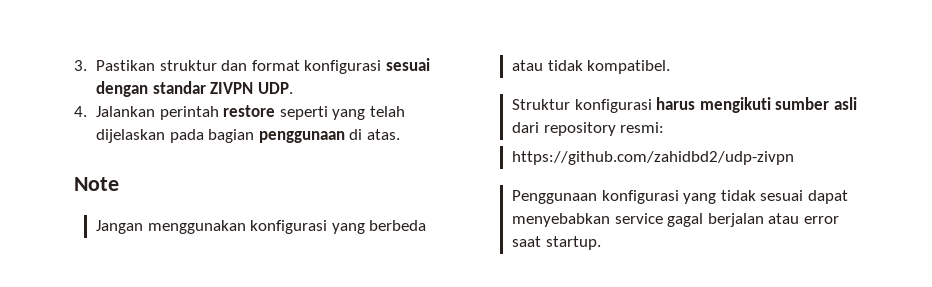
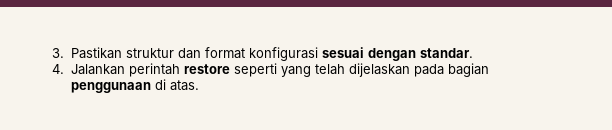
- 3. Pastikan struktur dan format konfigurasi sesuai dengan standar ZIVPN UDP.
+ 3. Pastikan struktur dan format konfigurasi sesuai dengan standar.
- Note
- Jangan menggunakan konfigurasi yang berbeda atau tidak kompatibel.
- Struktur konfigurasi harus mengikuti sumber asli dari repository resmi:
- https://github.com/zahidbd2/udp-zivpn
- Penggunaan konfigurasi yang tidak sesuai dapat menyebabkan service gagal berjalan atau error saat startup.

